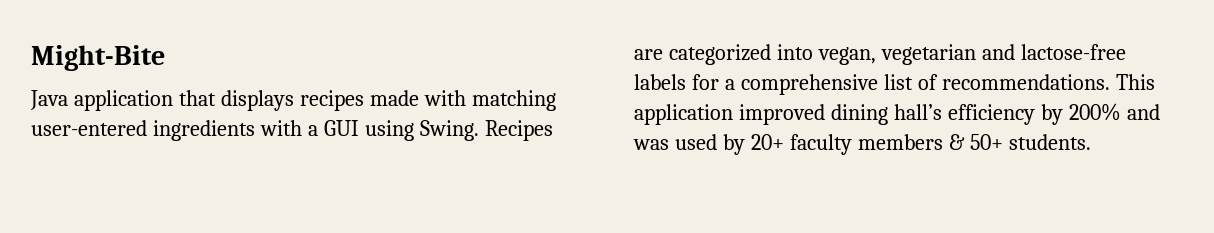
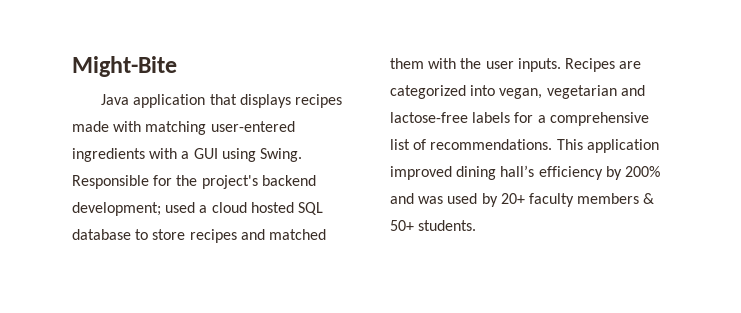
+ Responsible for the project's backend development; used a cloud hosted SQL database to store recipes and matched them with the user inputs.

